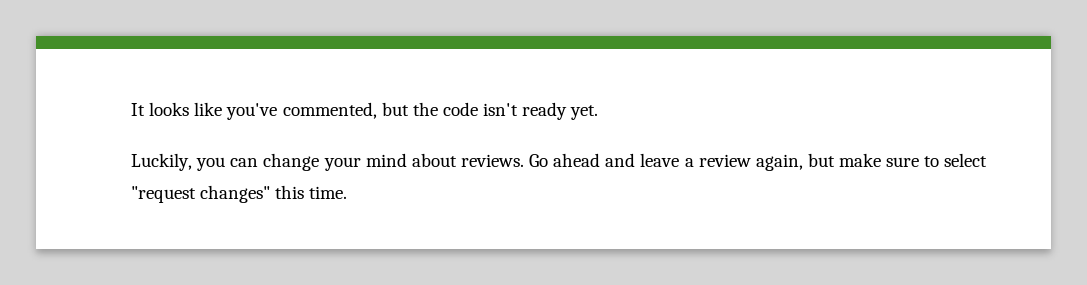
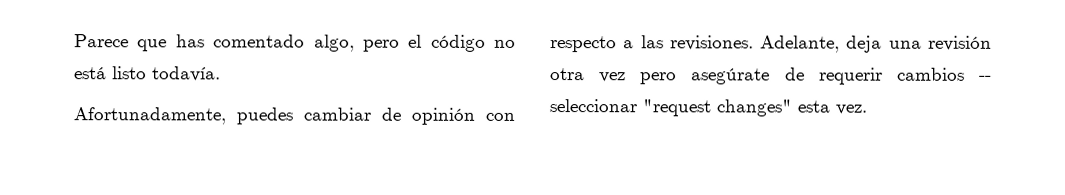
- It looks like you've commented, but the code isn't ready yet.
- Luckily, you can change your mind about reviews. Go ahead and leave a review again, but make sure to select "request changes" this time.
+ Parece que has comentado algo, pero el código no está listo todavía.
+ Afortunadamente, puedes cambiar de opinión con respecto a las revisiones. Adelante, deja una revisión otra vez pero asegúrate de requerir cambios -- seleccionar "request changes" esta vez.

